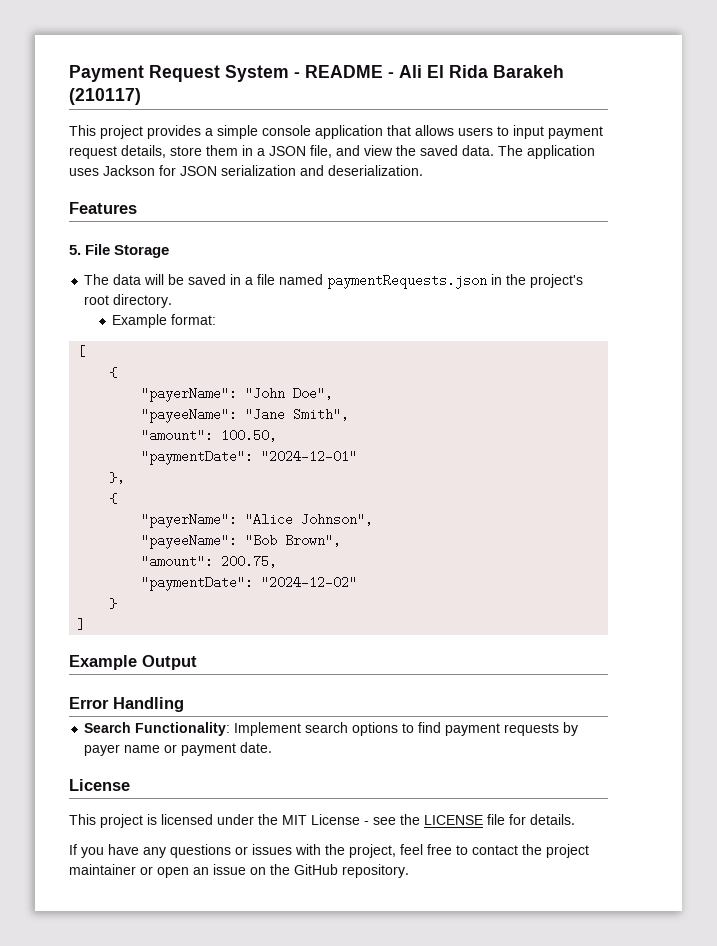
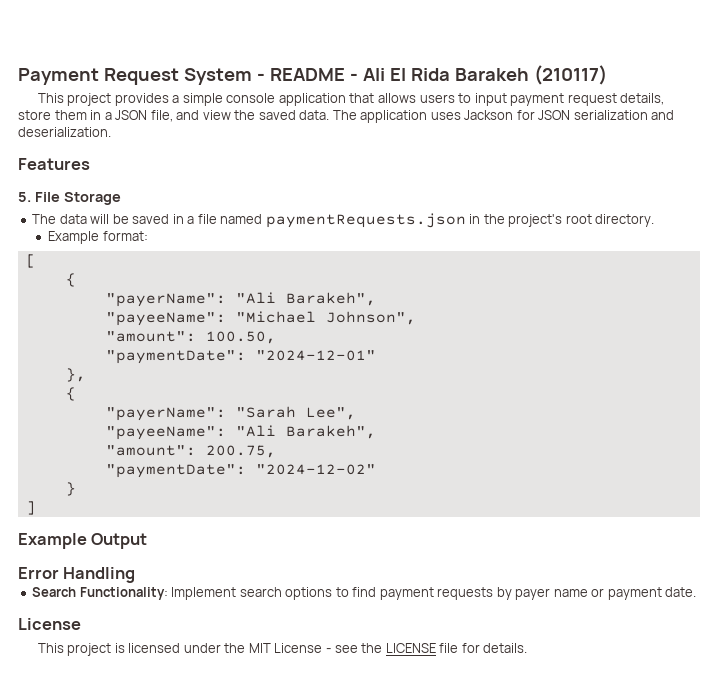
- "payerName": "John Doe",
- "payeeName": "Jane Smith",
+ "payerName": "Ali Barakeh",
+ "payeeName": "Michael Johnson",
- "payerName": "Alice Johnson",
- "payeeName": "Bob Brown",
+ "payerName": "Sarah Lee",
+ "payeeName": "Ali Barakeh",
- If you have any questions or issues with the project, feel free to contact the project maintainer or open an issue on the GitHub repository.

